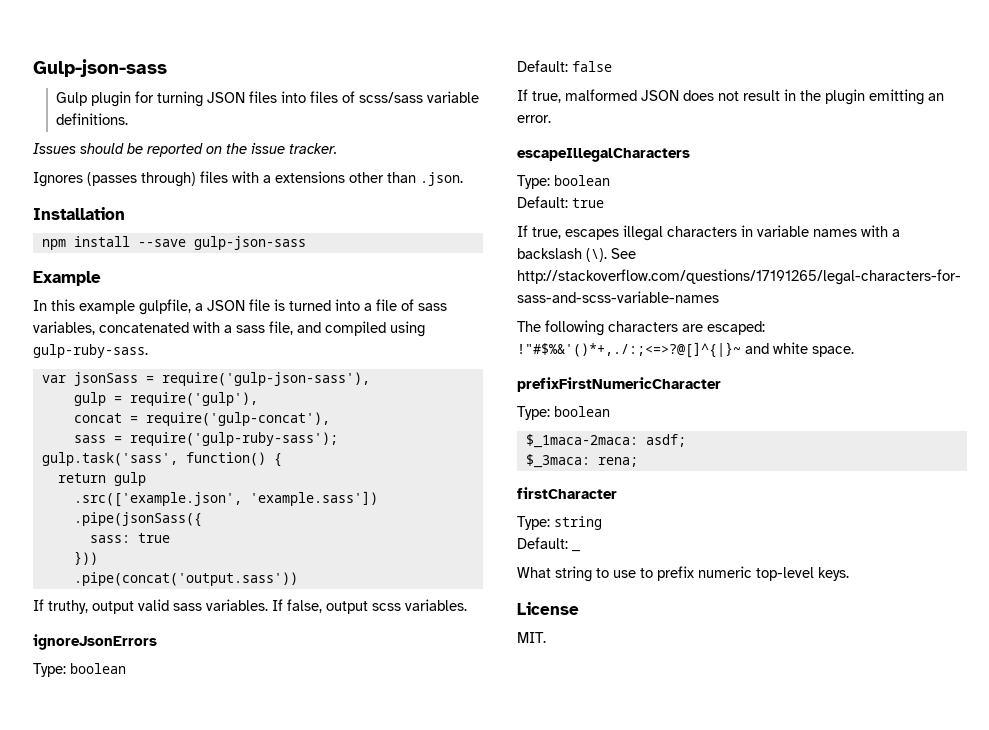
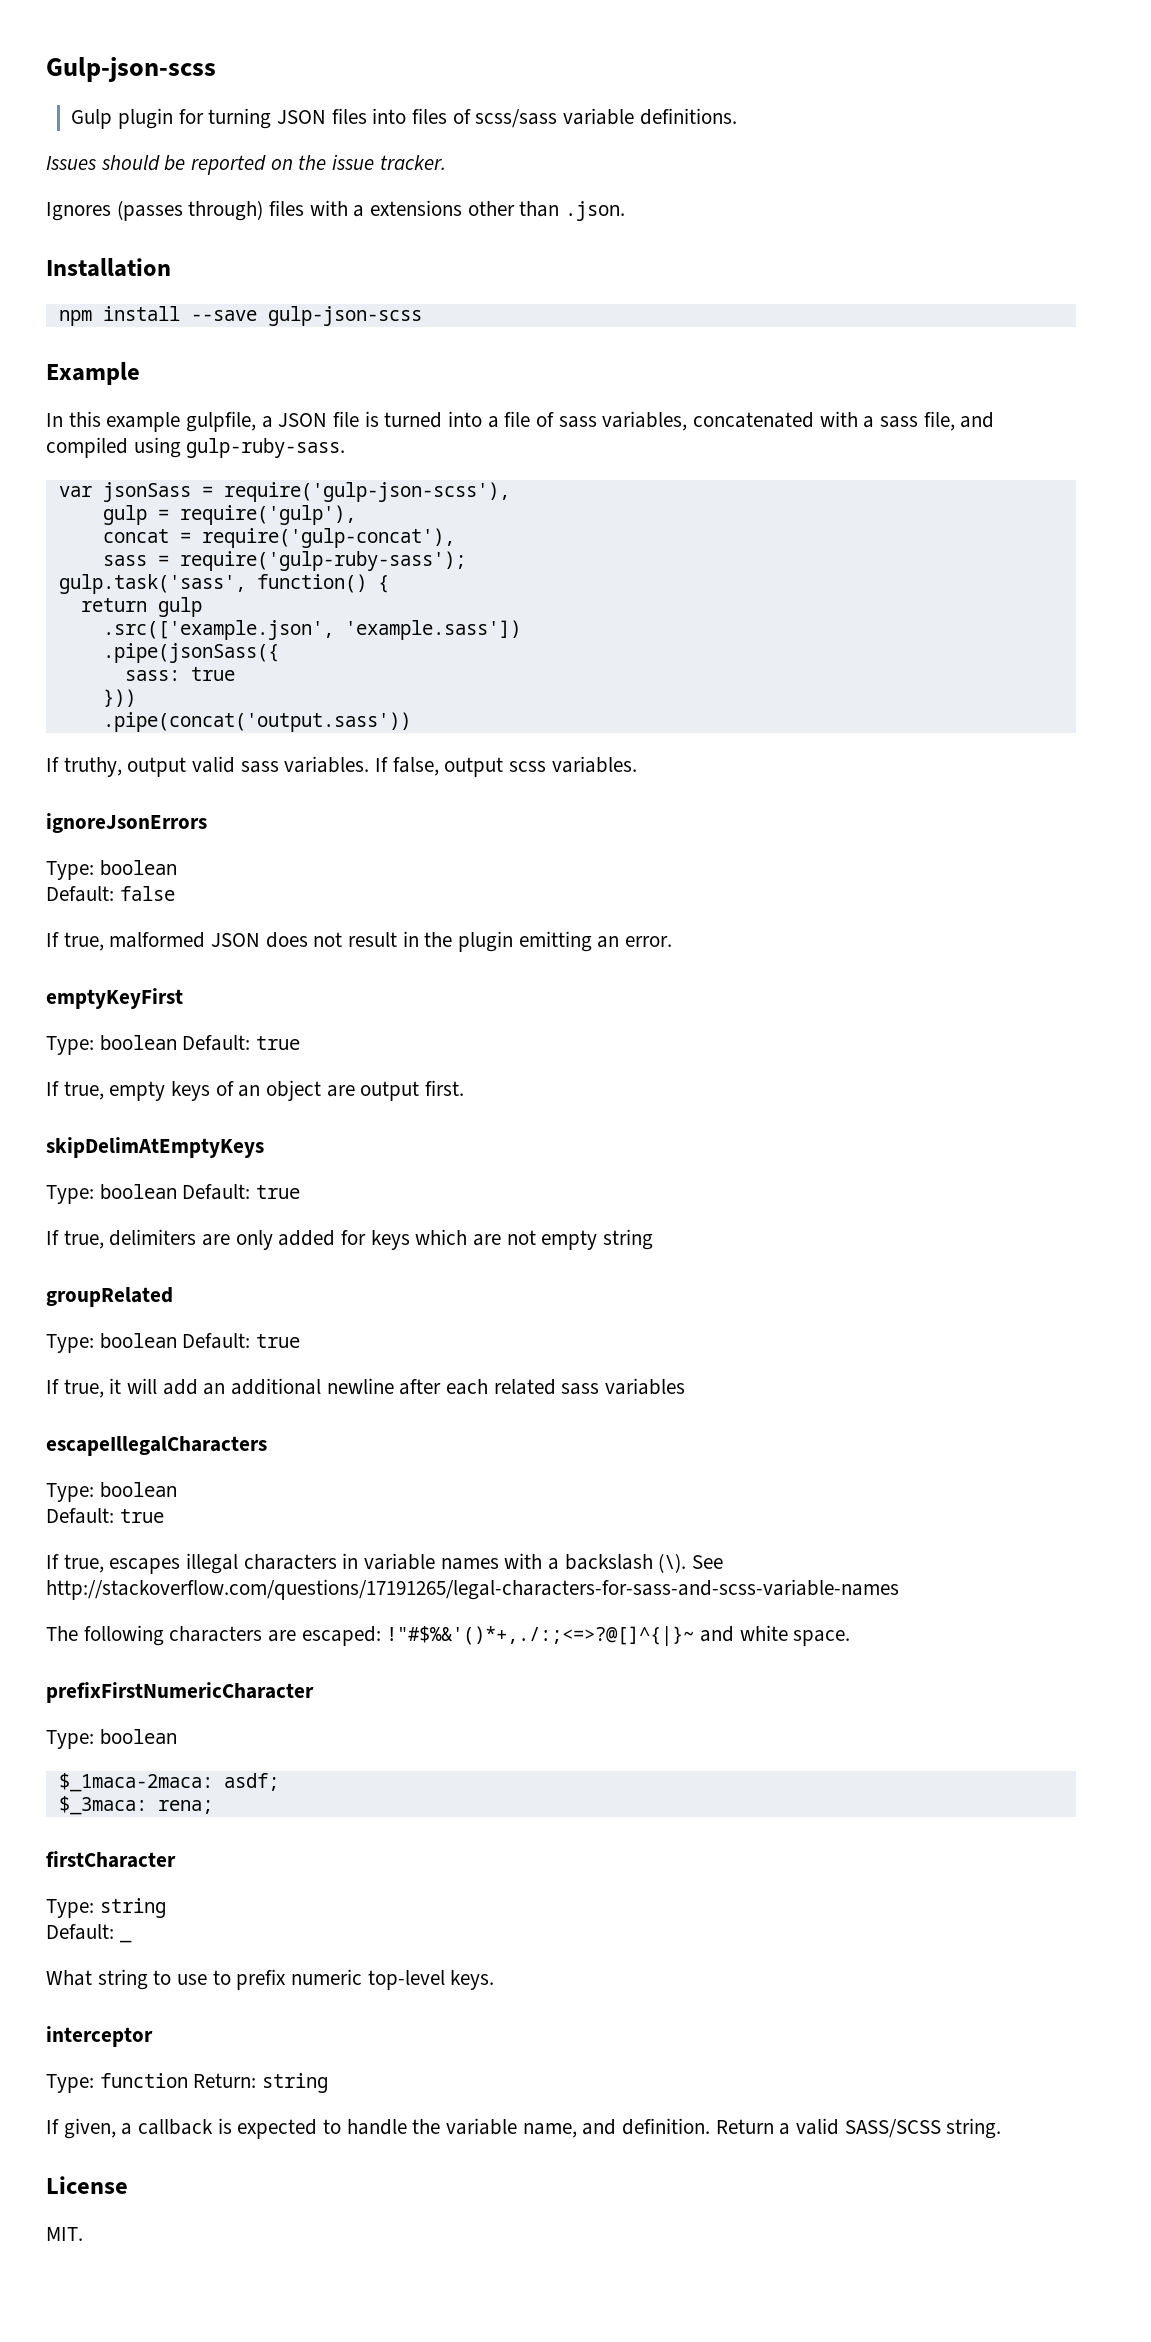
- Gulp-json-sass
+ Gulp-json-scss
- npm install --save gulp-json-sass
+ npm install --save gulp-json-scss
- var jsonSass = require('gulp-json-sass'),
+ var jsonSass = require('gulp-json-scss'),
+ emptyKeyFirst
+ Type: boolean Default: true
+ If true, empty keys of an object are output first.
+ skipDelimAtEmptyKeys
+ Type: boolean Default: true
+ If true, delimiters are only added for keys which are not empty string
+ groupRelated
+ Type: boolean Default: true
+ If true, it will add an additional newline after each related sass variables
+ interceptor
+ Type: function Return: string
+ If given, a callback is expected to handle the variable name, and definition. Return a valid SASS/SCSS string.

